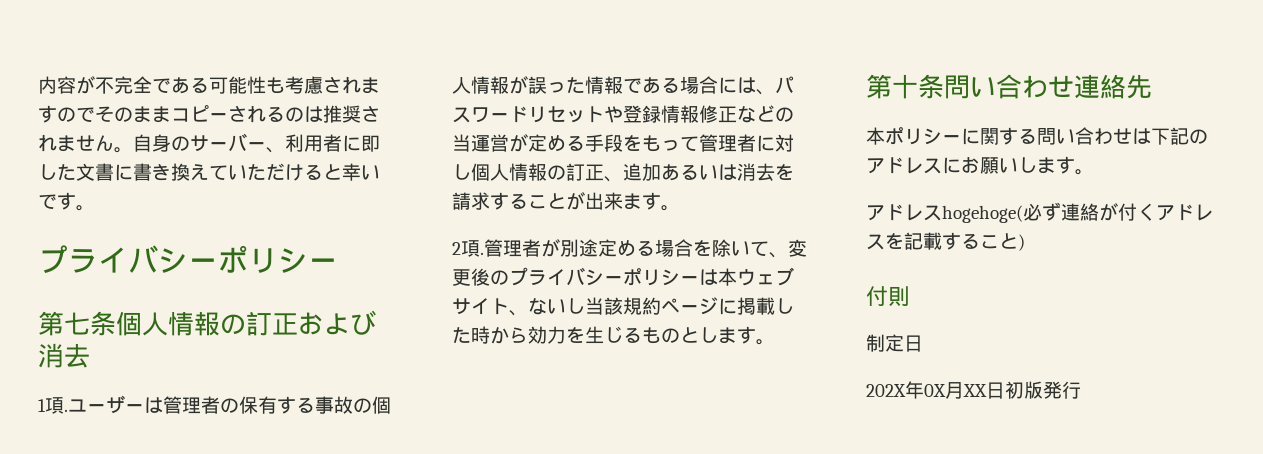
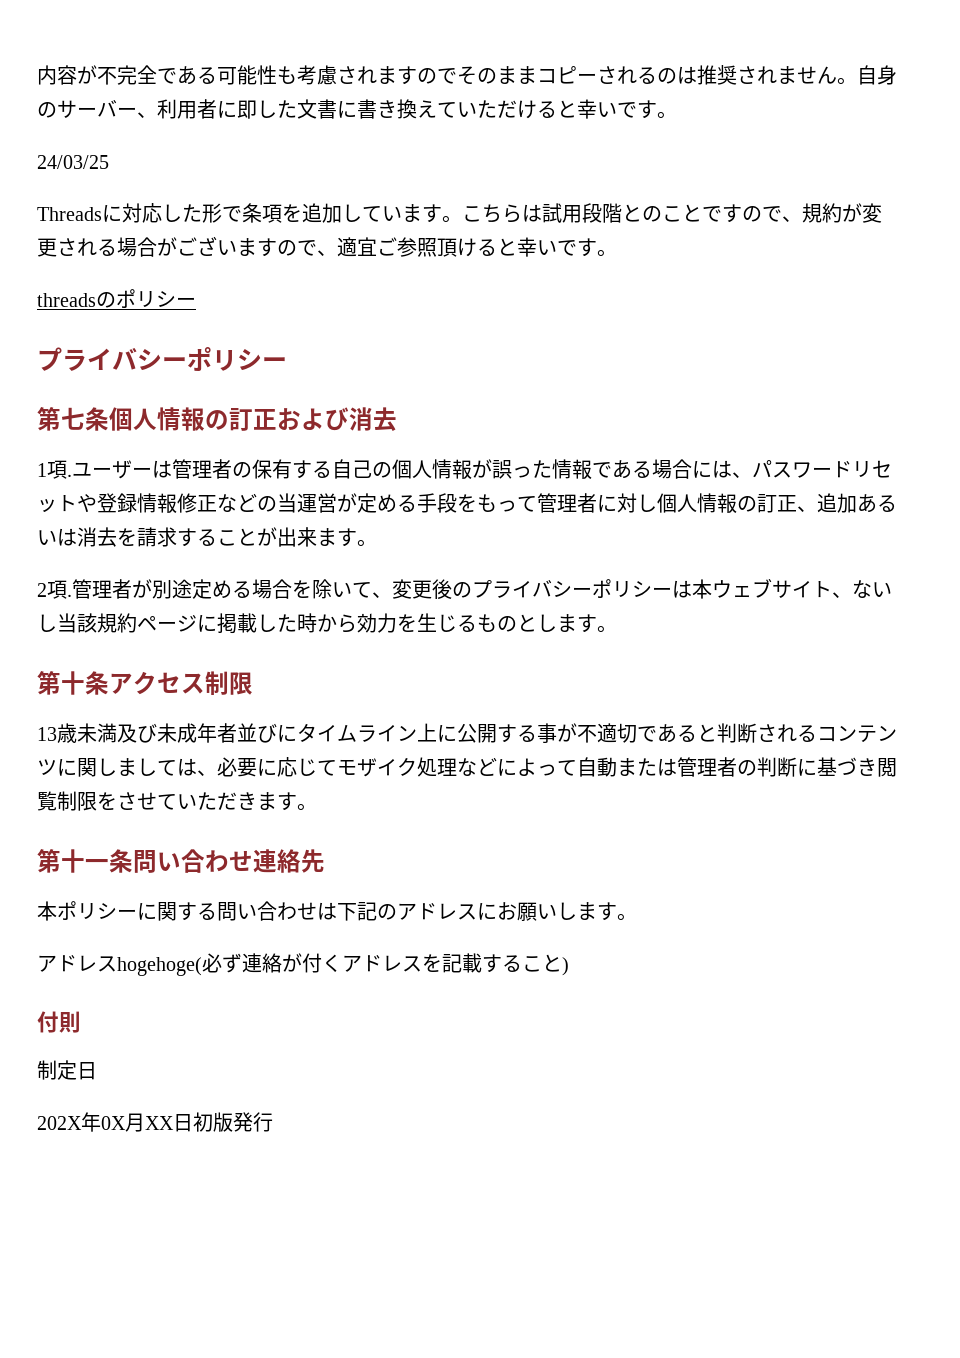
+ 24/03/25
+ Threadsに対応した形で条項を追加しています。こちらは試用段階とのことですので、規約が変更される場合がございますので、適宜ご参照頂けると幸いです。
+ threadsのポリシー
- ユーザーは管理者の保有する事故の個人情報が誤った情報である場合には、パスワードリセットや登録情報修正などの当運営が定める手段をもって管理者に対し個人情報の訂正、追加あるいは消去を請求することが出来ます。
+ ユーザーは管理者の保有する自己の個人情報が誤った情報である場合には、パスワードリセットや登録情報修正などの当運営が定める手段をもって管理者に対し個人情報の訂正、追加あるいは消去を請求することが出来ます。
- 第十条問い合わせ連絡先
+ 第十条アクセス制限
+ 13歳未満及び未成年者並びにタイムライン上に公開する事が不適切であると判断されるコンテンツに関しましては、必要に応じてモザイク処理などによって自動または管理者の判断に基づき閲覧制限をさせていただきます。
+ 第十一条問い合わせ連絡先

